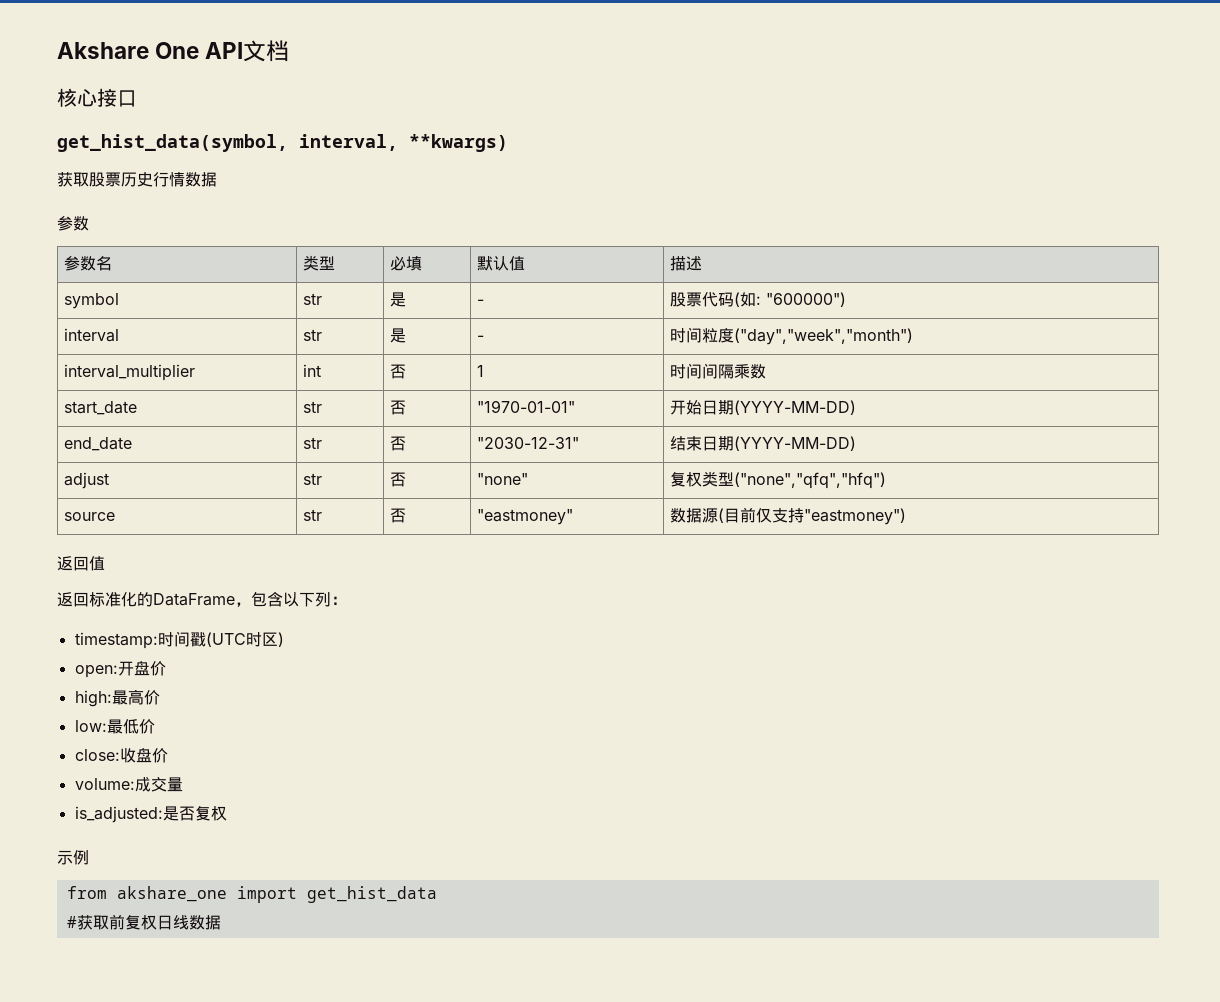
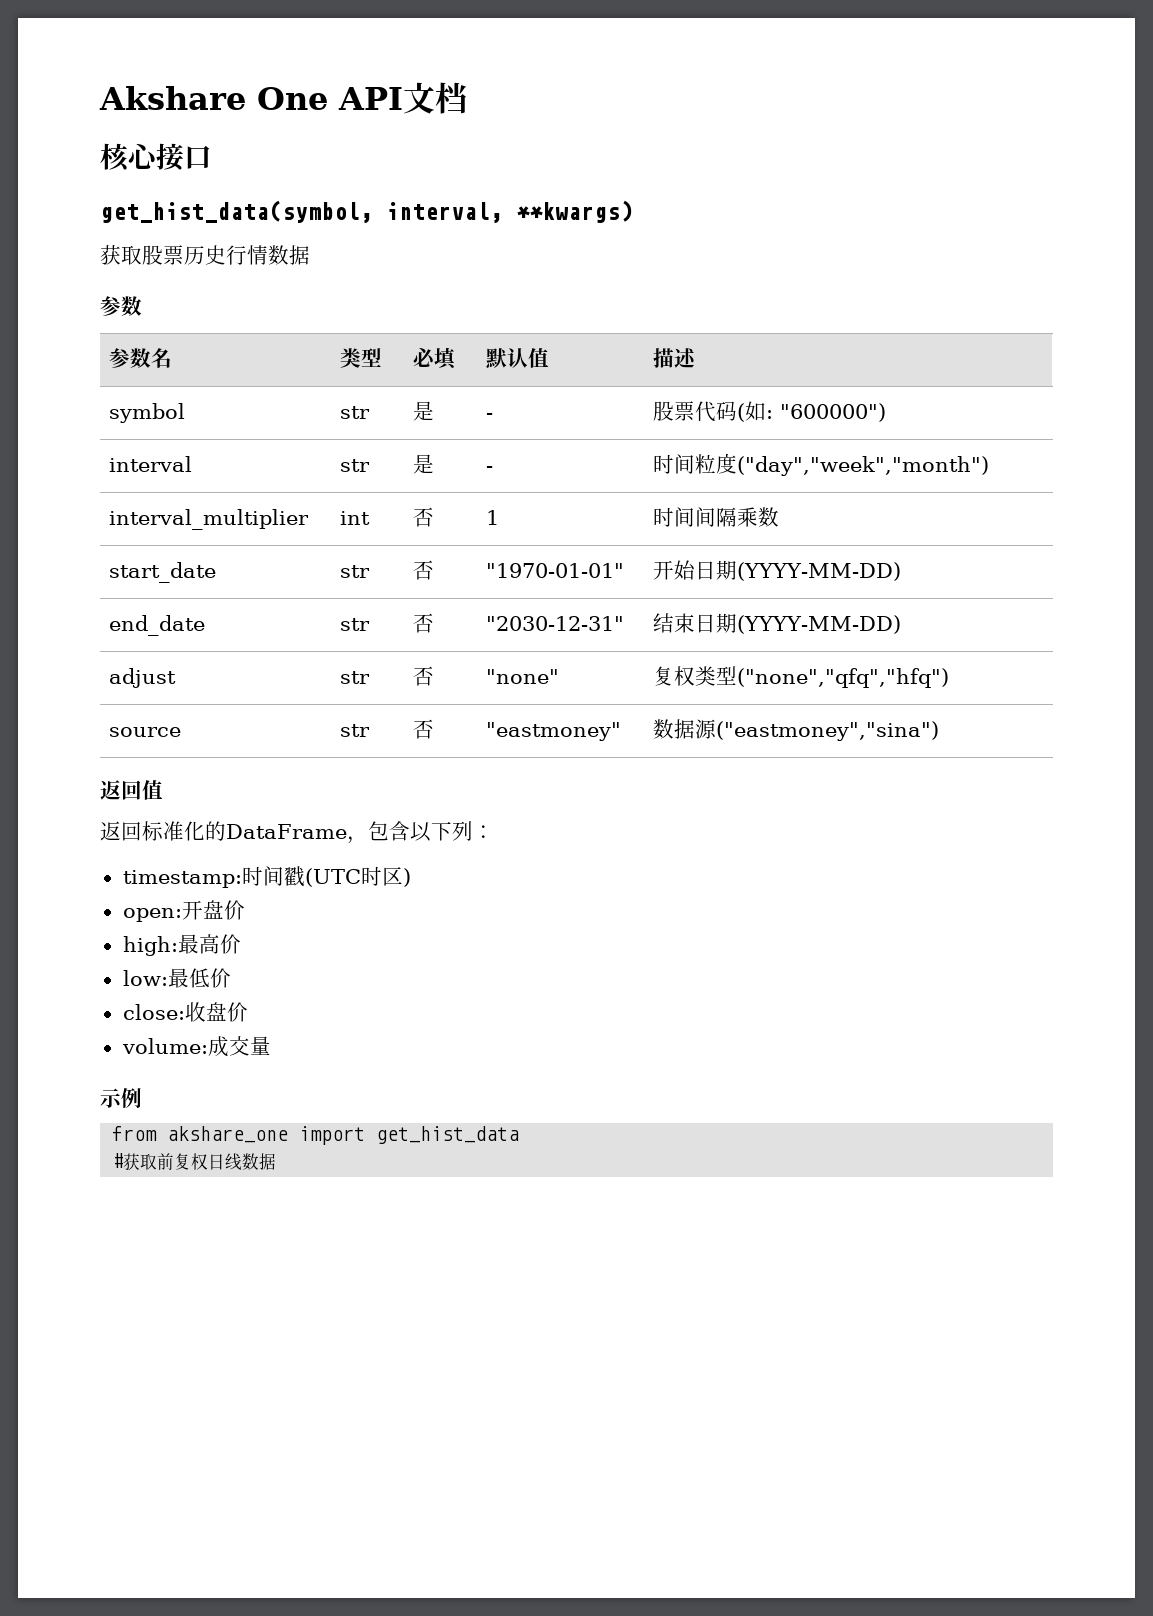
- source | str | 否 | "eastmoney" | 数据源(目前仅支持"eastmoney")
+ source | str | 否 | "eastmoney" | 数据源("eastmoney","sina")
- is_adjusted:是否复权

